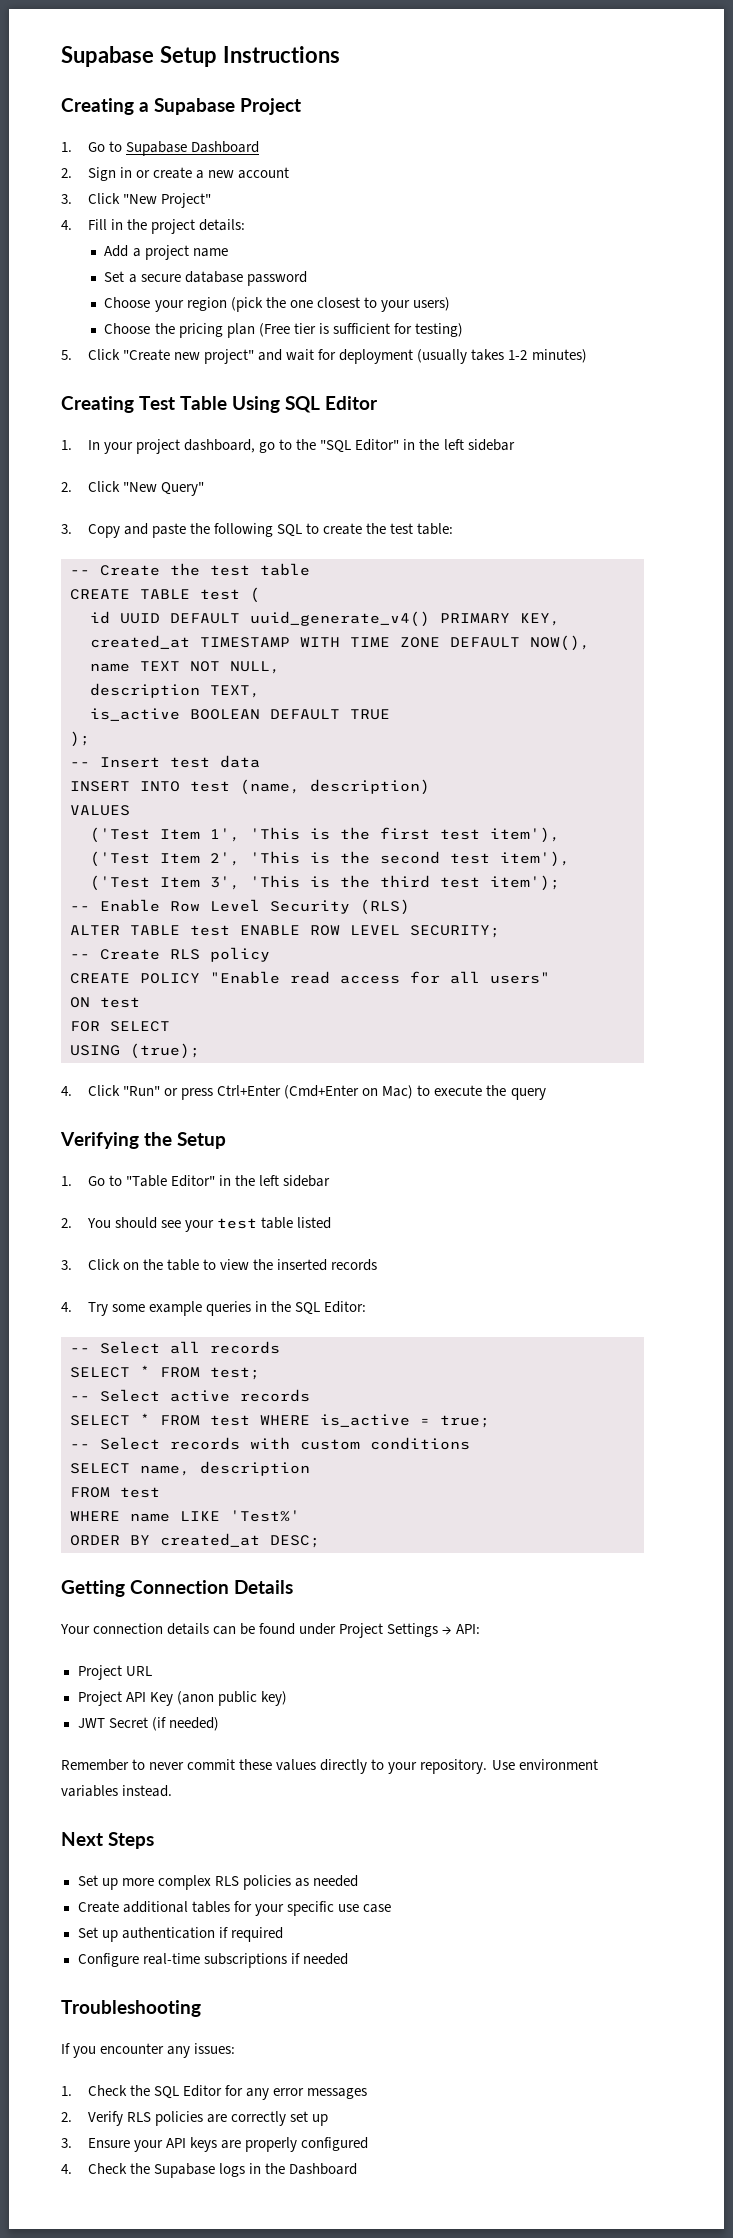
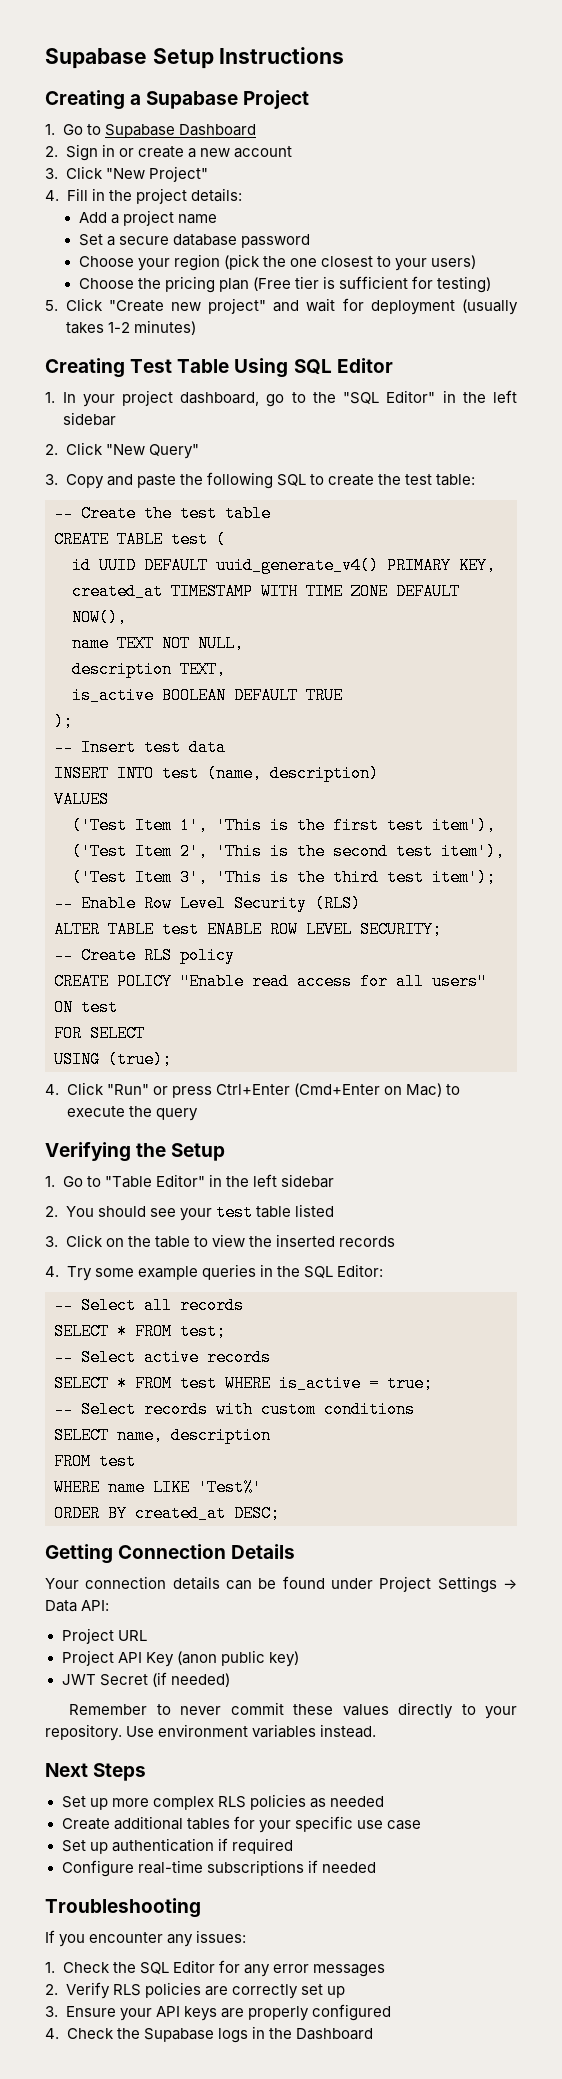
- Your connection details can be found under Project Settings → API:
+ Your connection details can be found under Project Settings → Data API:

